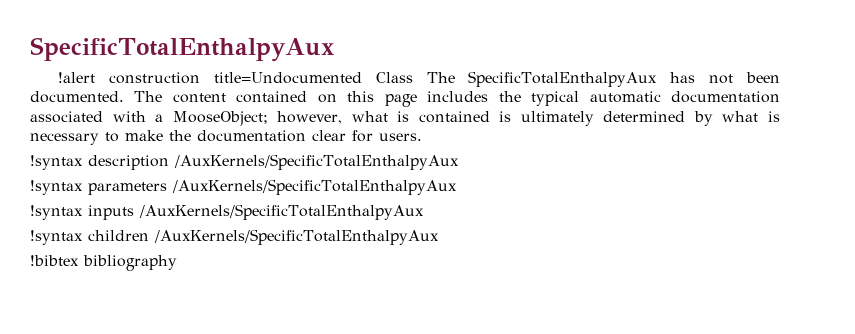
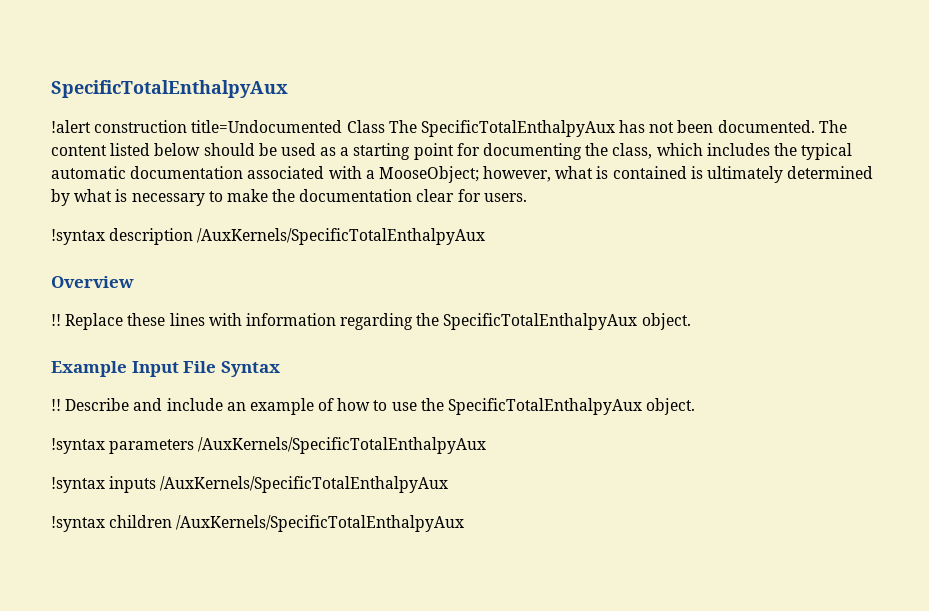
- The content contained on this page includes the typical automatic documentation associated with a MooseObject; however, what is contained is ultimately determined by what is necessary to make the documentation clear for users.
+ The content listed below should be used as a starting point for documenting the class, which includes the typical automatic documentation associated with a MooseObject; however, what is contained is ultimately determined by what is necessary to make the documentation clear for users.
+ Overview
+ !! Replace these lines with information regarding the SpecificTotalEnthalpyAux object.
+ Example Input File Syntax
+ !! Describe and include an example of how to use the SpecificTotalEnthalpyAux object.
- !bibtex bibliography

